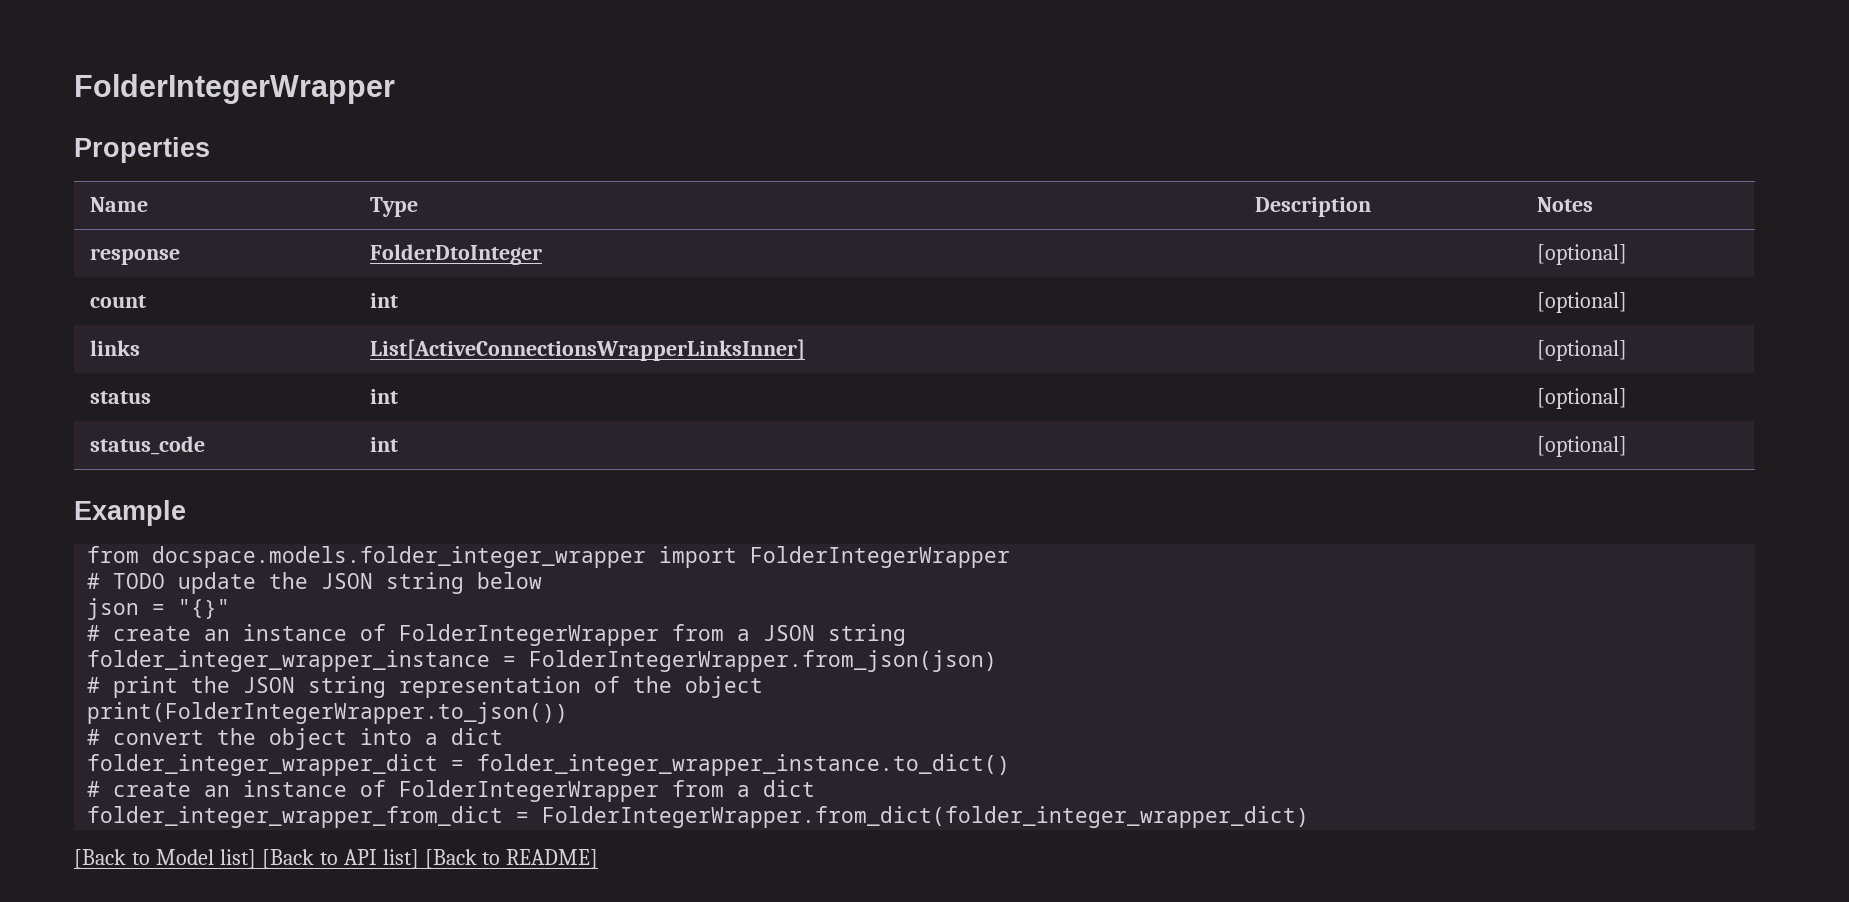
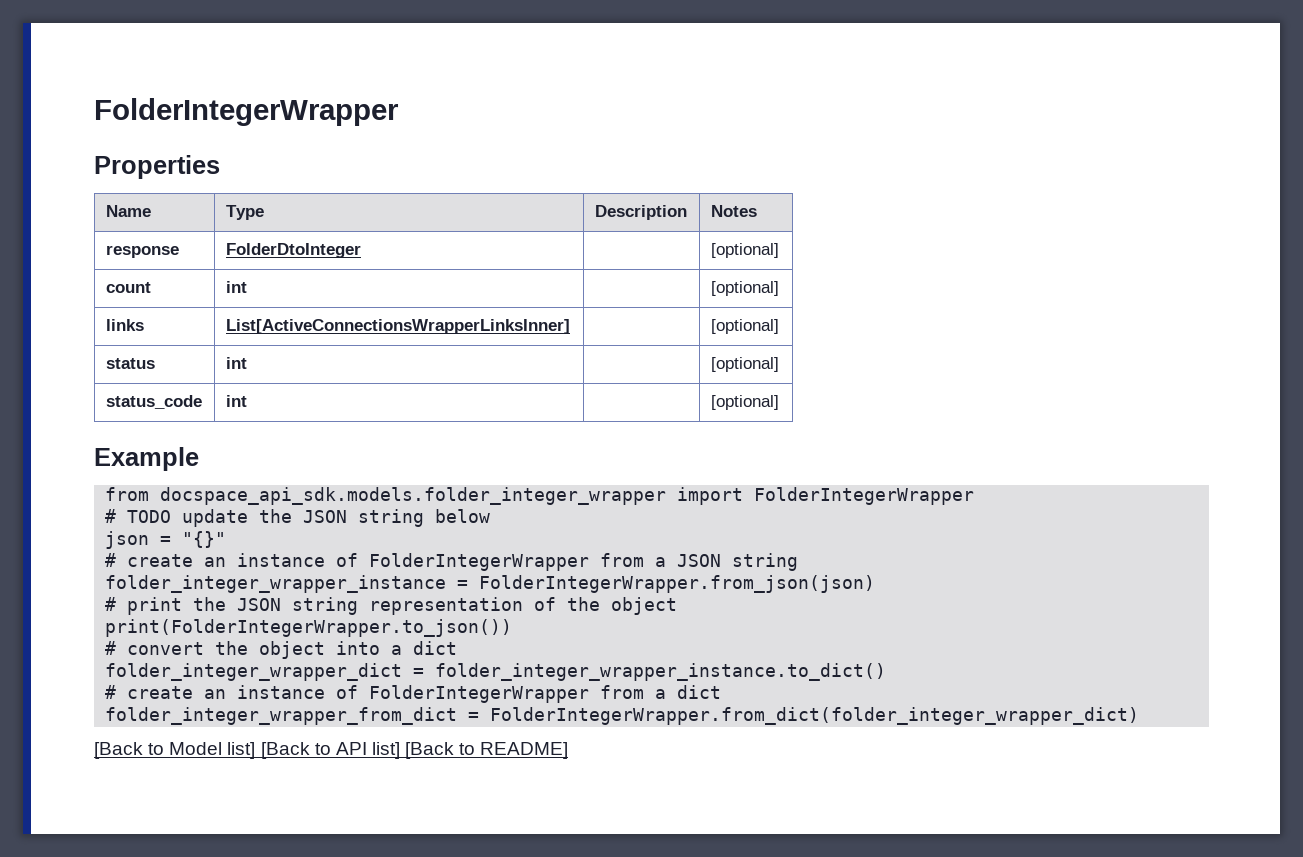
- from docspace.models.folder_integer_wrapper import FolderIntegerWrapper
+ from docspace_api_sdk.models.folder_integer_wrapper import FolderIntegerWrapper

